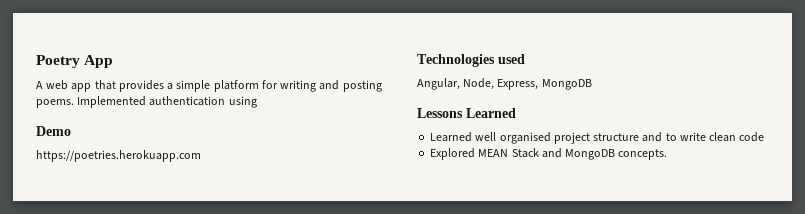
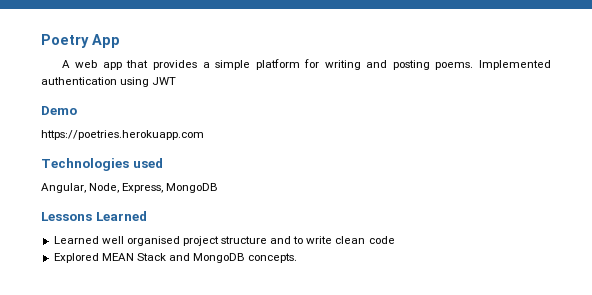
- Implemented authentication using
+ Implemented authentication using JWT

